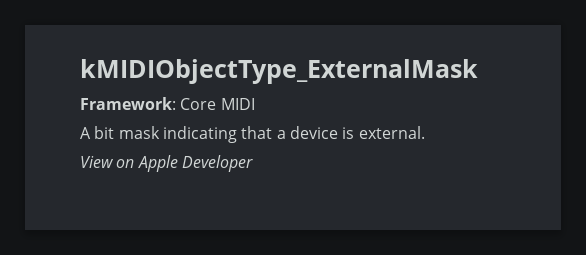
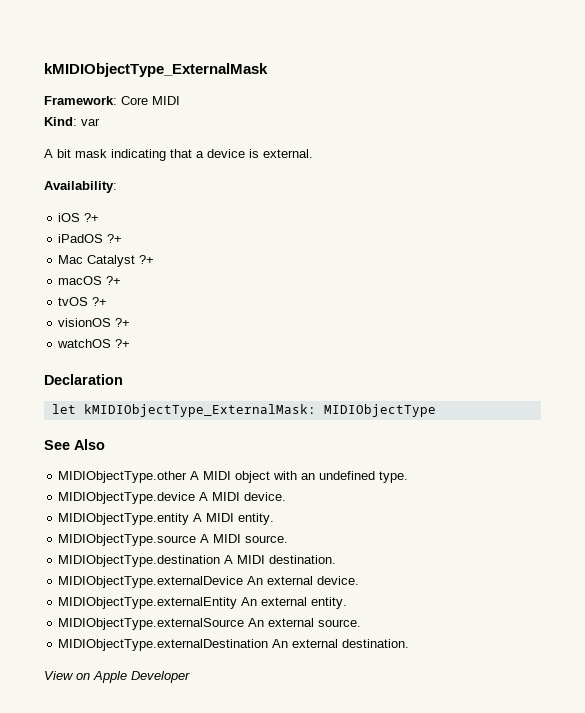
+ Kind: var
+ Availability:
+ iOS ?+
+ iPadOS ?+
+ Mac Catalyst ?+
+ macOS ?+
+ tvOS ?+
+ visionOS ?+
+ watchOS ?+
+ Declaration
+ let kMIDIObjectType_ExternalMask: MIDIObjectType
+ See Also
+ MIDIObjectType.other A MIDI object with an undefined type.
+ MIDIObjectType.device A MIDI device.
+ MIDIObjectType.entity A MIDI entity.
+ MIDIObjectType.source A MIDI source.
+ MIDIObjectType.destination A MIDI destination.
+ MIDIObjectType.externalDevice An external device.
+ MIDIObjectType.externalEntity An external entity.
+ MIDIObjectType.externalSource An external source.
+ MIDIObjectType.externalDestination An external destination.

